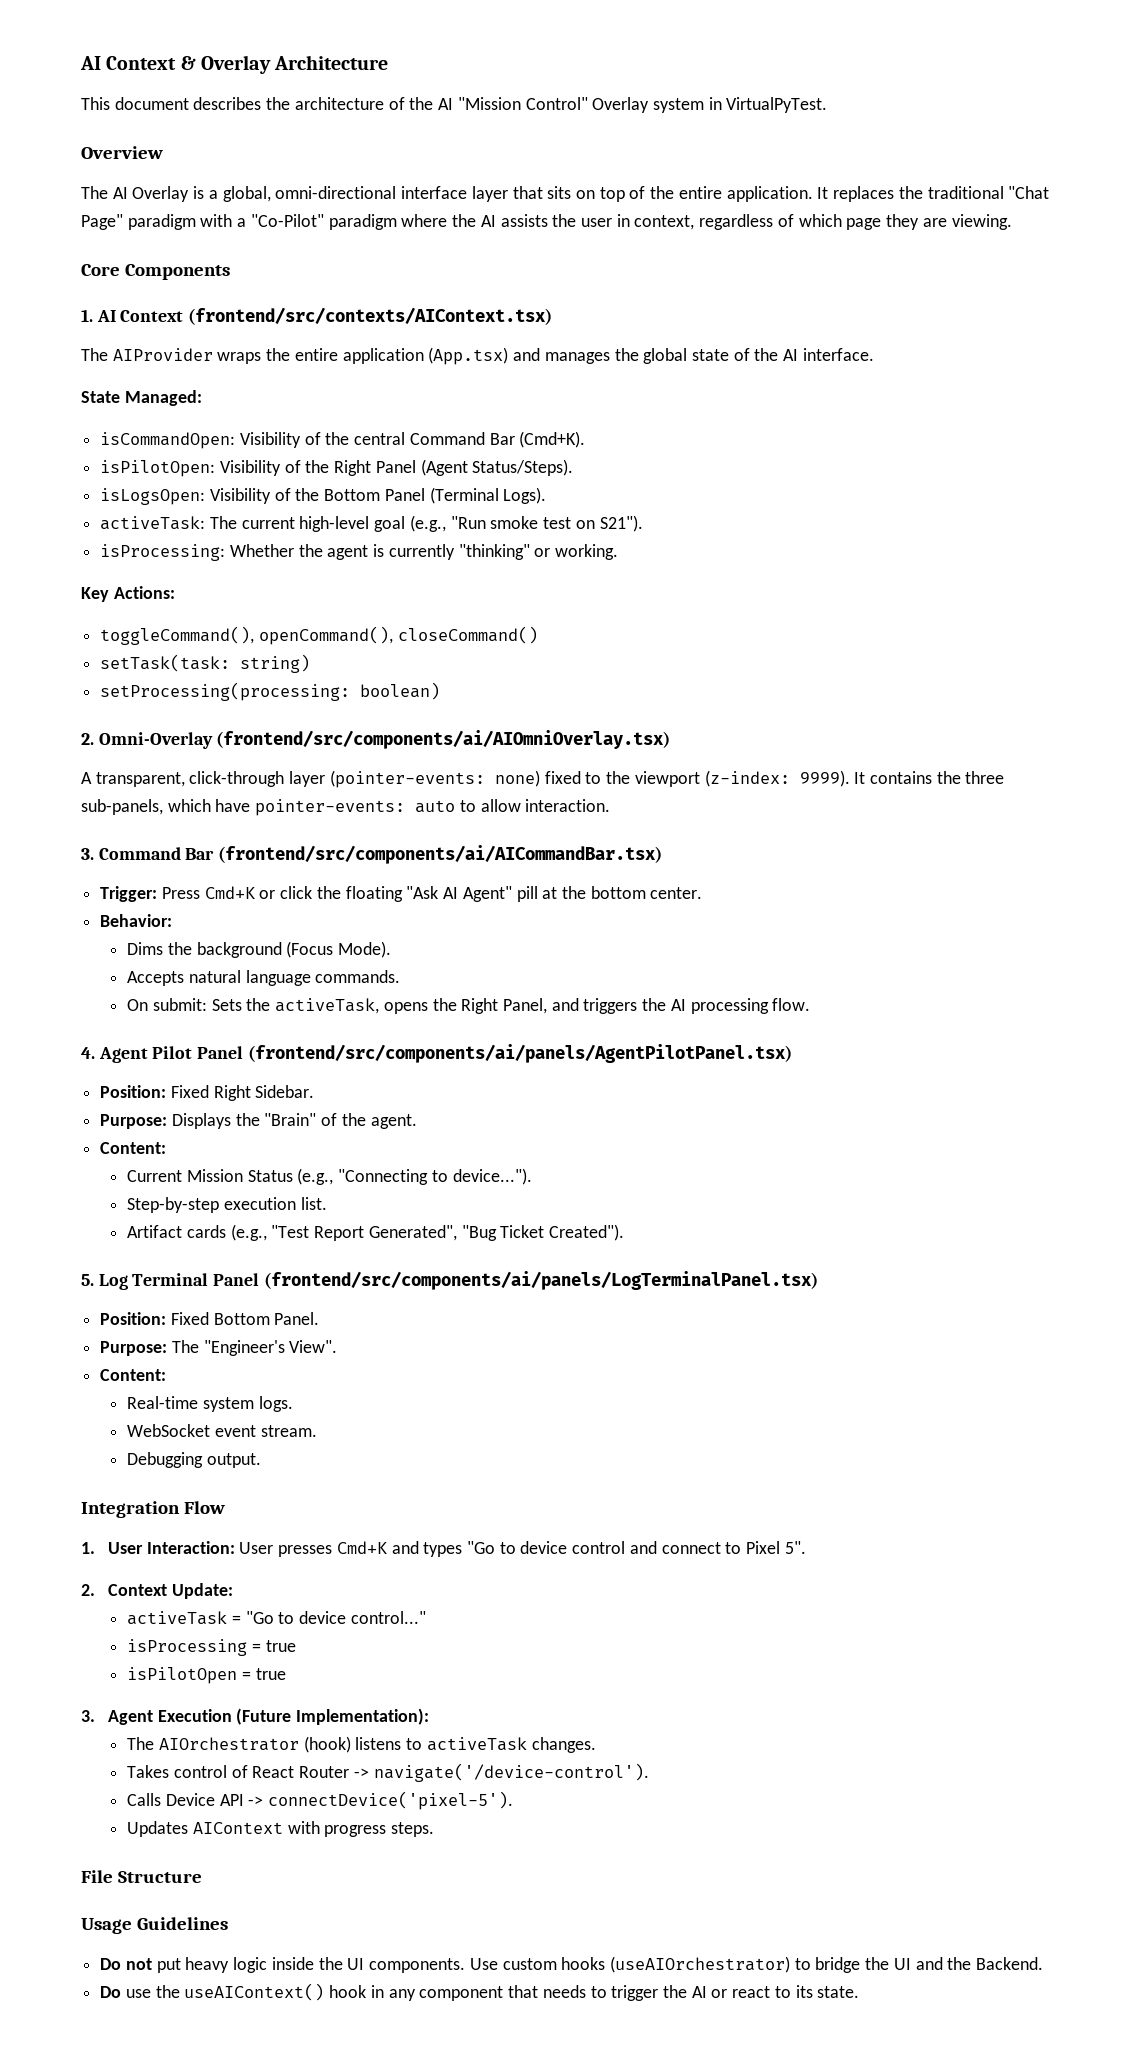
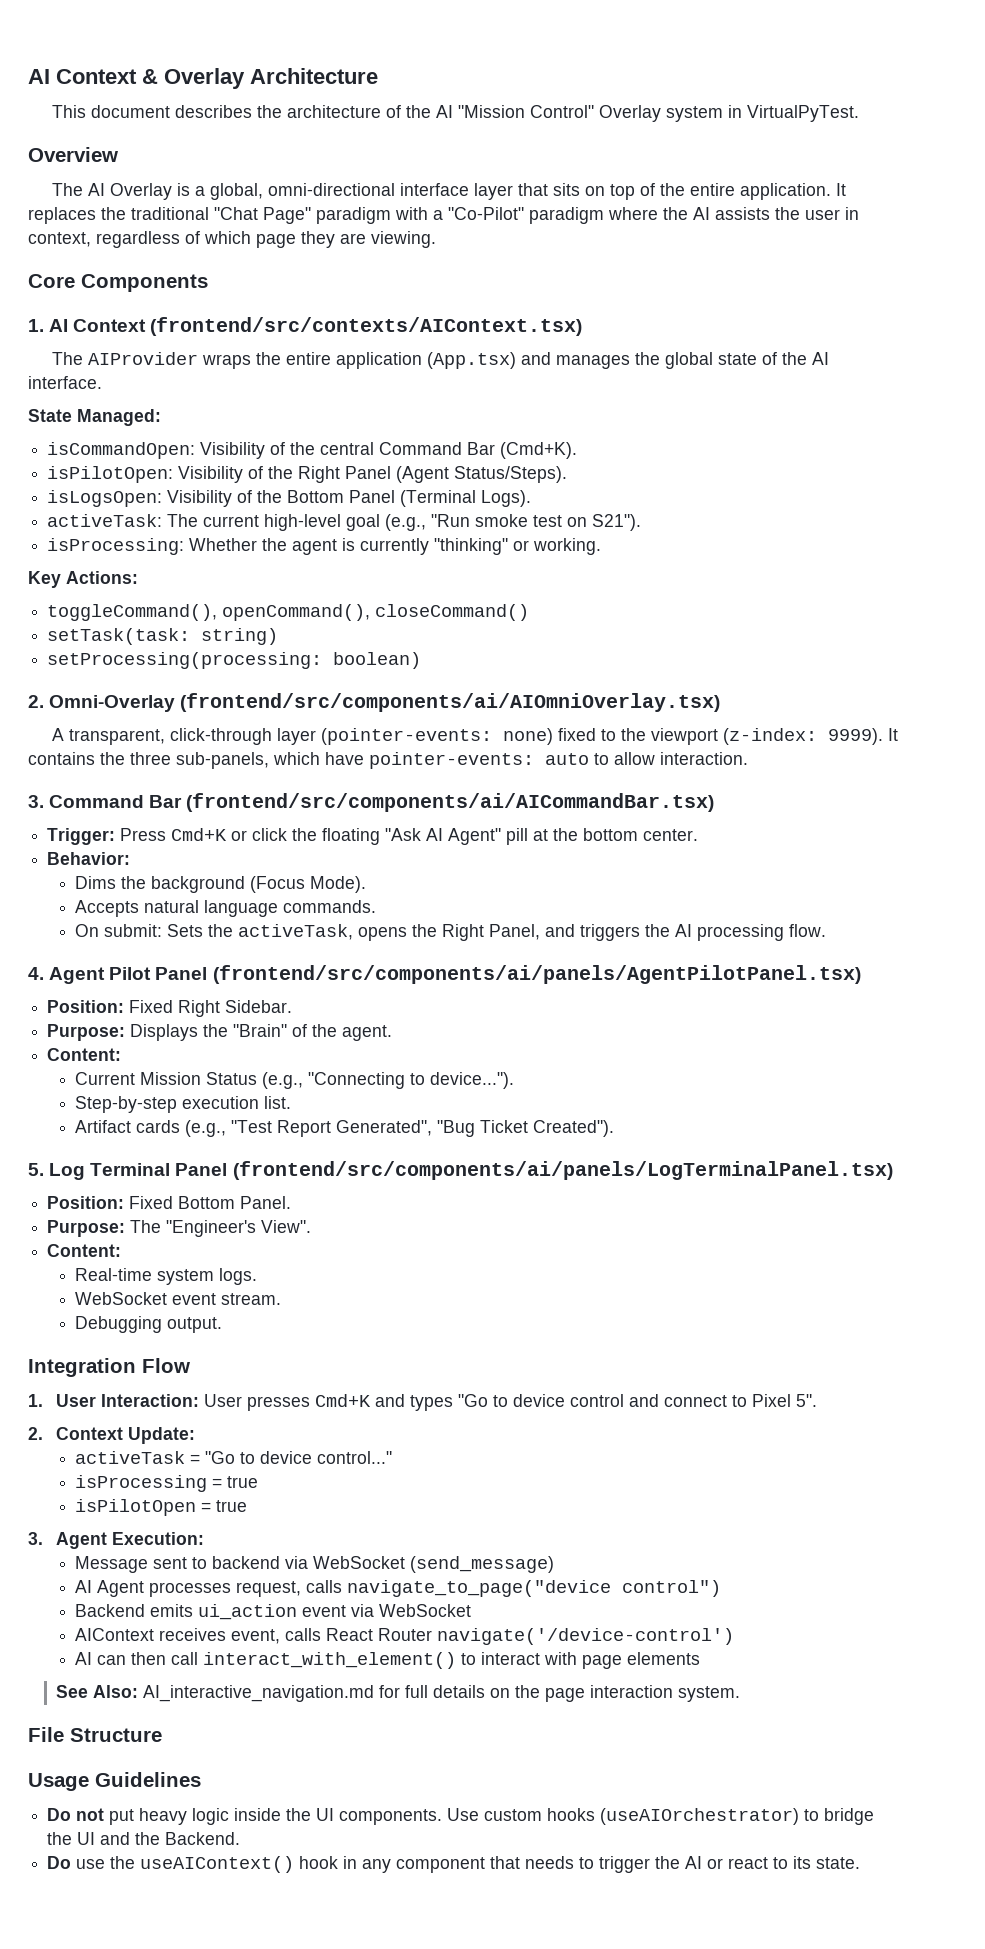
- 3. Agent Execution (Future Implementation):
- The AIOrchestrator (hook) listens to activeTask changes.
- Takes control of React Router -> navigate('/device-control').
- Calls Device API -> connectDevice('pixel-5').
- Updates AIContext with progress steps.
+ 3. Agent Execution:
+ Message sent to backend via WebSocket (send_message)
+ AI Agent processes request, calls navigate_to_page("device control")
+ Backend emits ui_action event via WebSocket
+ AIContext receives event, calls React Router navigate('/device-control')
+ AI can then call interact_with_element() to interact with page elements
+ See Also: AI_interactive_navigation.md for full details on the page interaction system.

